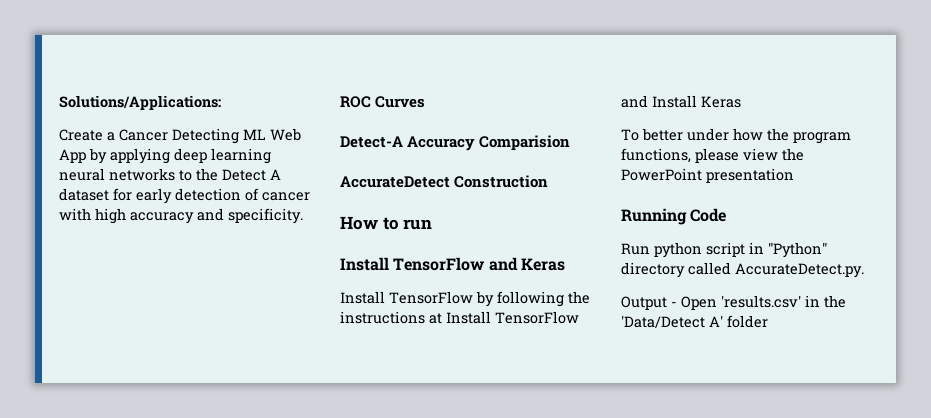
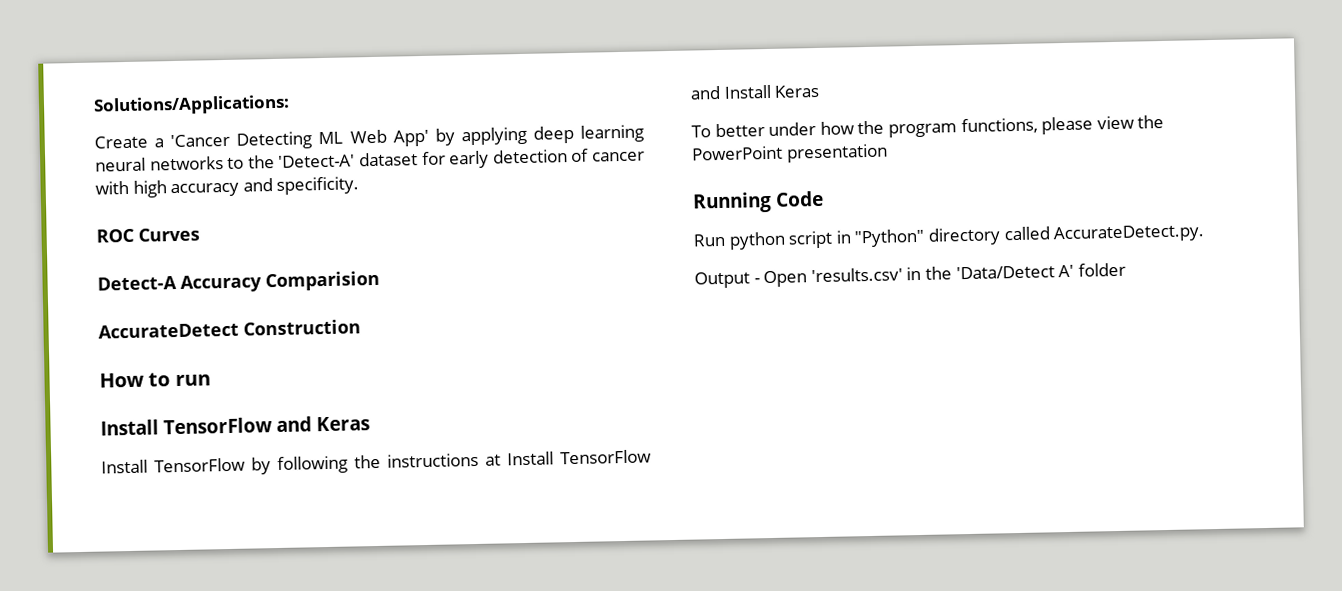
- Create a Cancer Detecting ML Web App by applying deep learning neural networks to the Detect A dataset for early detection of cancer with high accuracy and specificity.
+ Create a 'Cancer Detecting ML Web App' by applying deep learning neural networks to the 'Detect-A' dataset for early detection of cancer with high accuracy and specificity.

